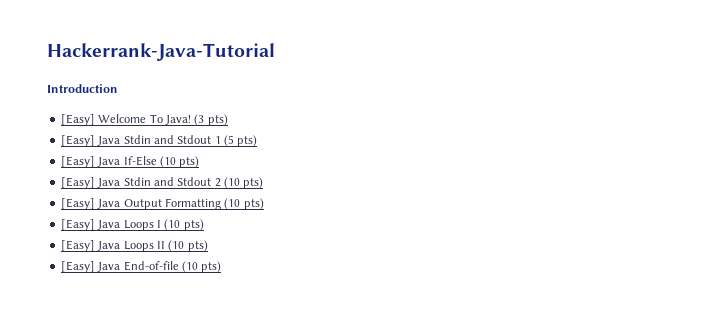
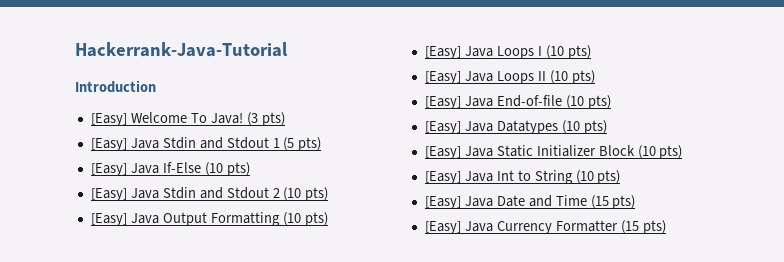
+ [Easy] Java Datatypes (10 pts)
+ [Easy] Java Static Initializer Block (10 pts)
+ [Easy] Java Int to String (10 pts)
+ [Easy] Java Date and Time (15 pts)
+ [Easy] Java Currency Formatter (15 pts)

